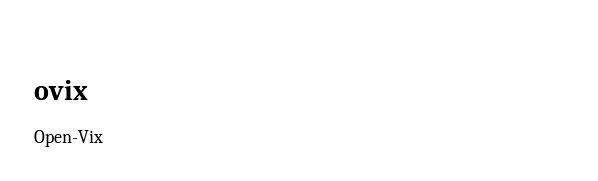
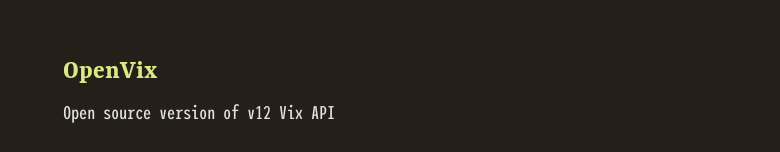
- ovix
- Open-Vix
+ OpenVix
+ Open source version of v12 Vix API

